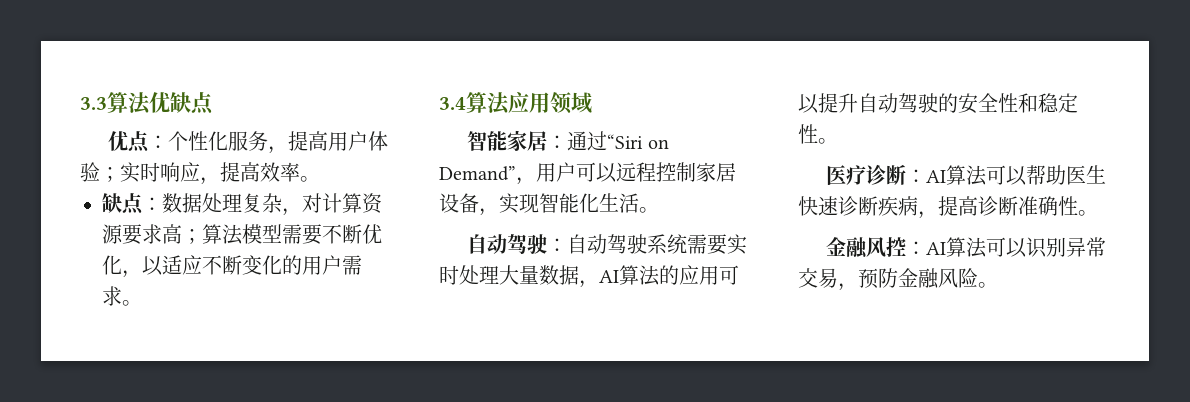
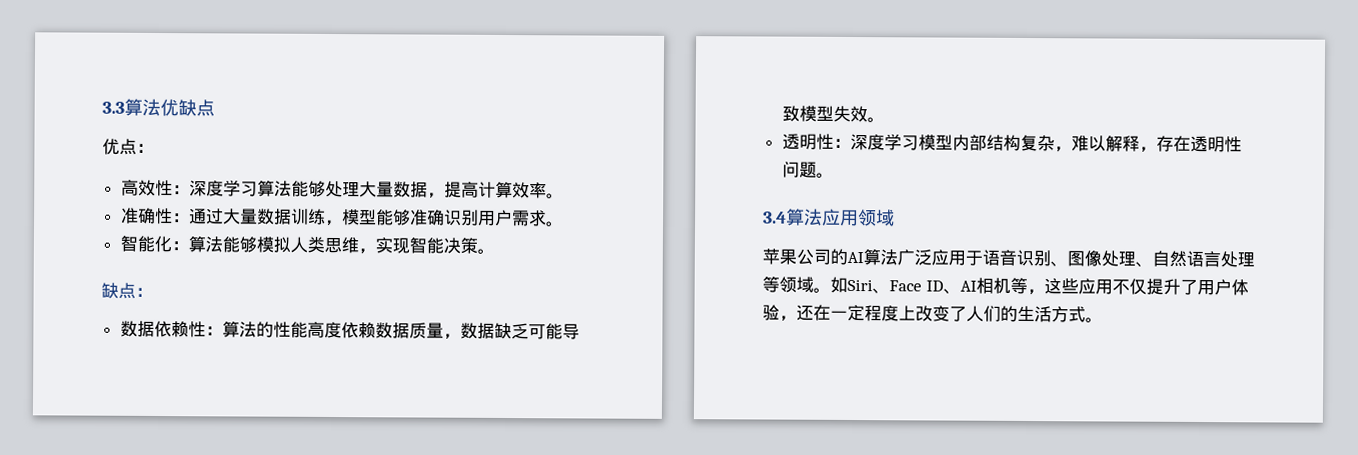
- 优点：个性化服务，提高用户体验；实时响应，提高效率。
- 缺点：数据处理复杂，对计算资源要求高；算法模型需要不断优化，以适应不断变化的用户需求。
+ 优点：
+ 高效性：深度学习算法能够处理大量数据，提高计算效率。
+ 准确性：通过大量数据训练，模型能够准确识别用户需求。
+ 智能化：算法能够模拟人类思维，实现智能决策。
+ 缺点：
+ 数据依赖性：算法的性能高度依赖数据质量，数据缺乏可能导致模型失效。
+ 透明性：深度学习模型内部结构复杂，难以解释，存在透明性问题。
- 智能家居：通过“Siri on Demand”，用户可以远程控制家居设备，实现智能化生活。
- 自动驾驶：自动驾驶系统需要实时处理大量数据，AI算法的应用可以提升自动驾驶的安全性和稳定性。
- 医疗诊断：AI算法可以帮助医生快速诊断疾病，提高诊断准确性。
- 金融风控：AI算法可以识别异常交易，预防金融风险。
+ 苹果公司的AI算法广泛应用于语音识别、图像处理、自然语言处理等领域。如Siri、Face ID、AI相机等，这些应用不仅提升了用户体验，还在一定程度上改变了人们的生活方式。

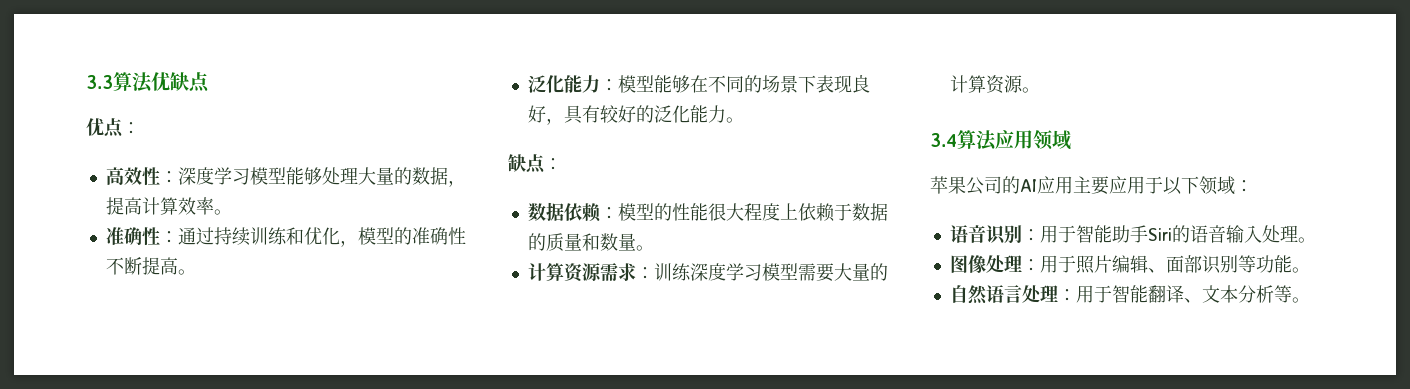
- 高效性：深度学习算法能够处理大量数据，提高计算效率。
+ 高效性：深度学习模型能够处理大量的数据，提高计算效率。
- 准确性：通过大量数据训练，模型能够准确识别用户需求。
- 智能化：算法能够模拟人类思维，实现智能决策。
+ 准确性：通过持续训练和优化，模型的准确性不断提高。
+ 泛化能力：模型能够在不同的场景下表现良好，具有较好的泛化能力。
  缺点：
- 数据依赖性：算法的性能高度依赖数据质量，数据缺乏可能导致模型失效。
- 透明性：深度学习模型内部结构复杂，难以解释，存在透明性问题。
+ 数据依赖：模型的性能很大程度上依赖于数据的质量和数量。
+ 计算资源需求：训练深度学习模型需要大量的计算资源。
- 苹果公司的AI算法广泛应用于语音识别、图像处理、自然语言处理等领域。如Siri、Face ID、AI相机等，这些应用不仅提升了用户体验，还在一定程度上改变了人们的生活方式。
+ 苹果公司的AI应用主要应用于以下领域：
+ 语音识别：用于智能助手Siri的语音输入处理。
+ 图像处理：用于照片编辑、面部识别等功能。
+ 自然语言处理：用于智能翻译、文本分析等。

